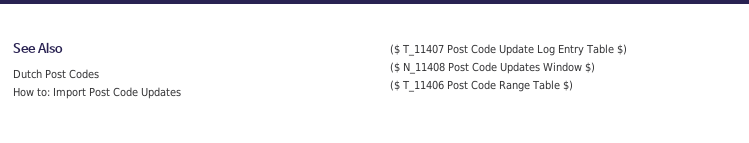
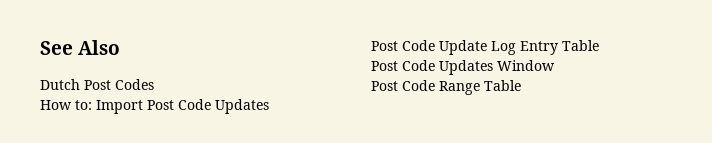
- ($ T_11407 Post Code Update Log Entry Table $)
- ($ N_11408 Post Code Updates Window $)
- ($ T_11406 Post Code Range Table $)
+ Post Code Update Log Entry Table
+ Post Code Updates Window
+ Post Code Range Table

